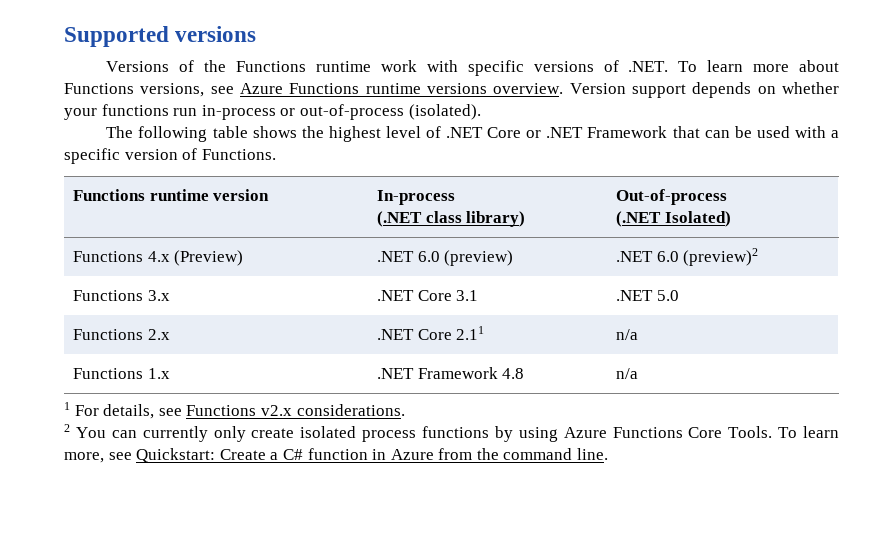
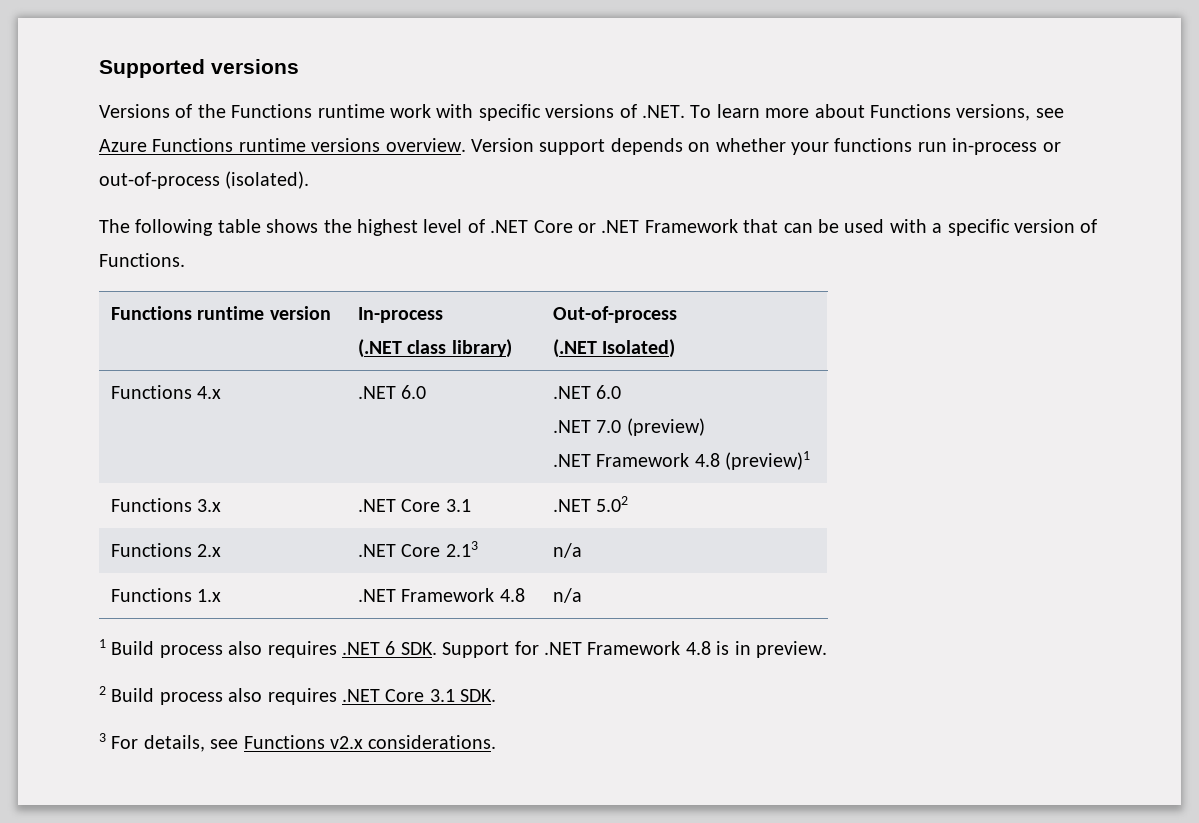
- Functions 4.x (Preview) | .NET 6.0 (preview) | .NET 6.0 (preview)2
+ Functions 4.x | .NET 6.0 | .NET 6.0
+ .NET 7.0 (preview)
+ .NET Framework 4.8 (preview)1
- Functions 3.x | .NET Core 3.1 | .NET 5.0
+ Functions 3.x | .NET Core 3.1 | .NET 5.02
- Functions 2.x | .NET Core 2.11 | n/a
+ Functions 2.x | .NET Core 2.13 | n/a
- 1 For details, see Functions v2.x considerations.
+ 1 Build process also requires .NET 6 SDK. Support for .NET Framework 4.8 is in preview.
+ 2 Build process also requires .NET Core 3.1 SDK.
+ 3 For details, see Functions v2.x considerations.
- 2 You can currently only create isolated process functions by using Azure Functions Core Tools. To learn more, see Quickstart: Create a C# function in Azure from the command line.

